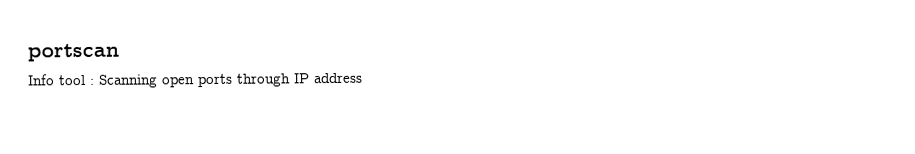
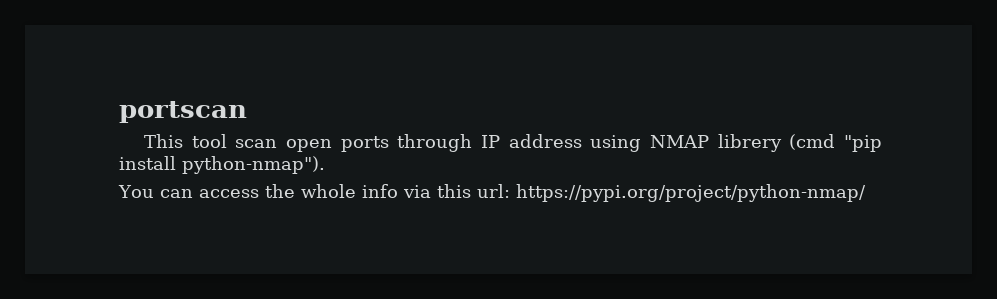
- Info tool : Scanning open ports through IP address
+ This tool scan open ports through IP address using NMAP librery (cmd "pip install python-nmap").
+ You can access the whole info via this url: https://pypi.org/project/python-nmap/

